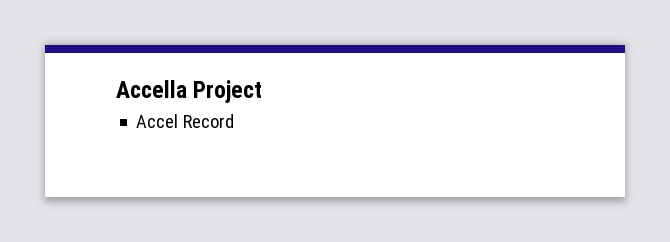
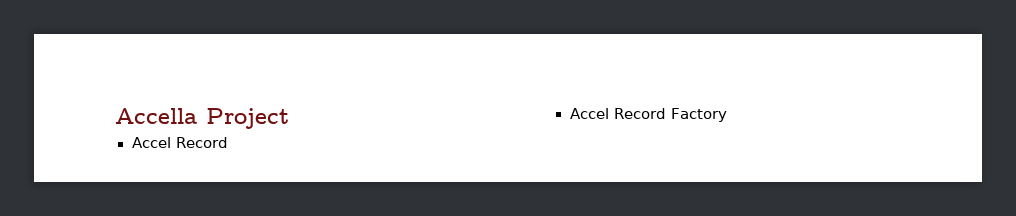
+ Accel Record Factory

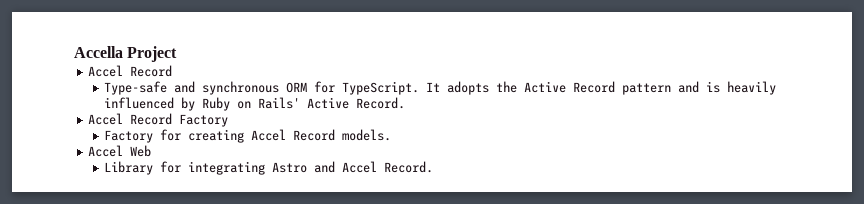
+ Type-safe and synchronous ORM for TypeScript. It adopts the Active Record pattern and is heavily influenced by Ruby on Rails' Active Record.
  Accel Record Factory
+ Factory for creating Accel Record models.
+ Accel Web
+ Library for integrating Astro and Accel Record.

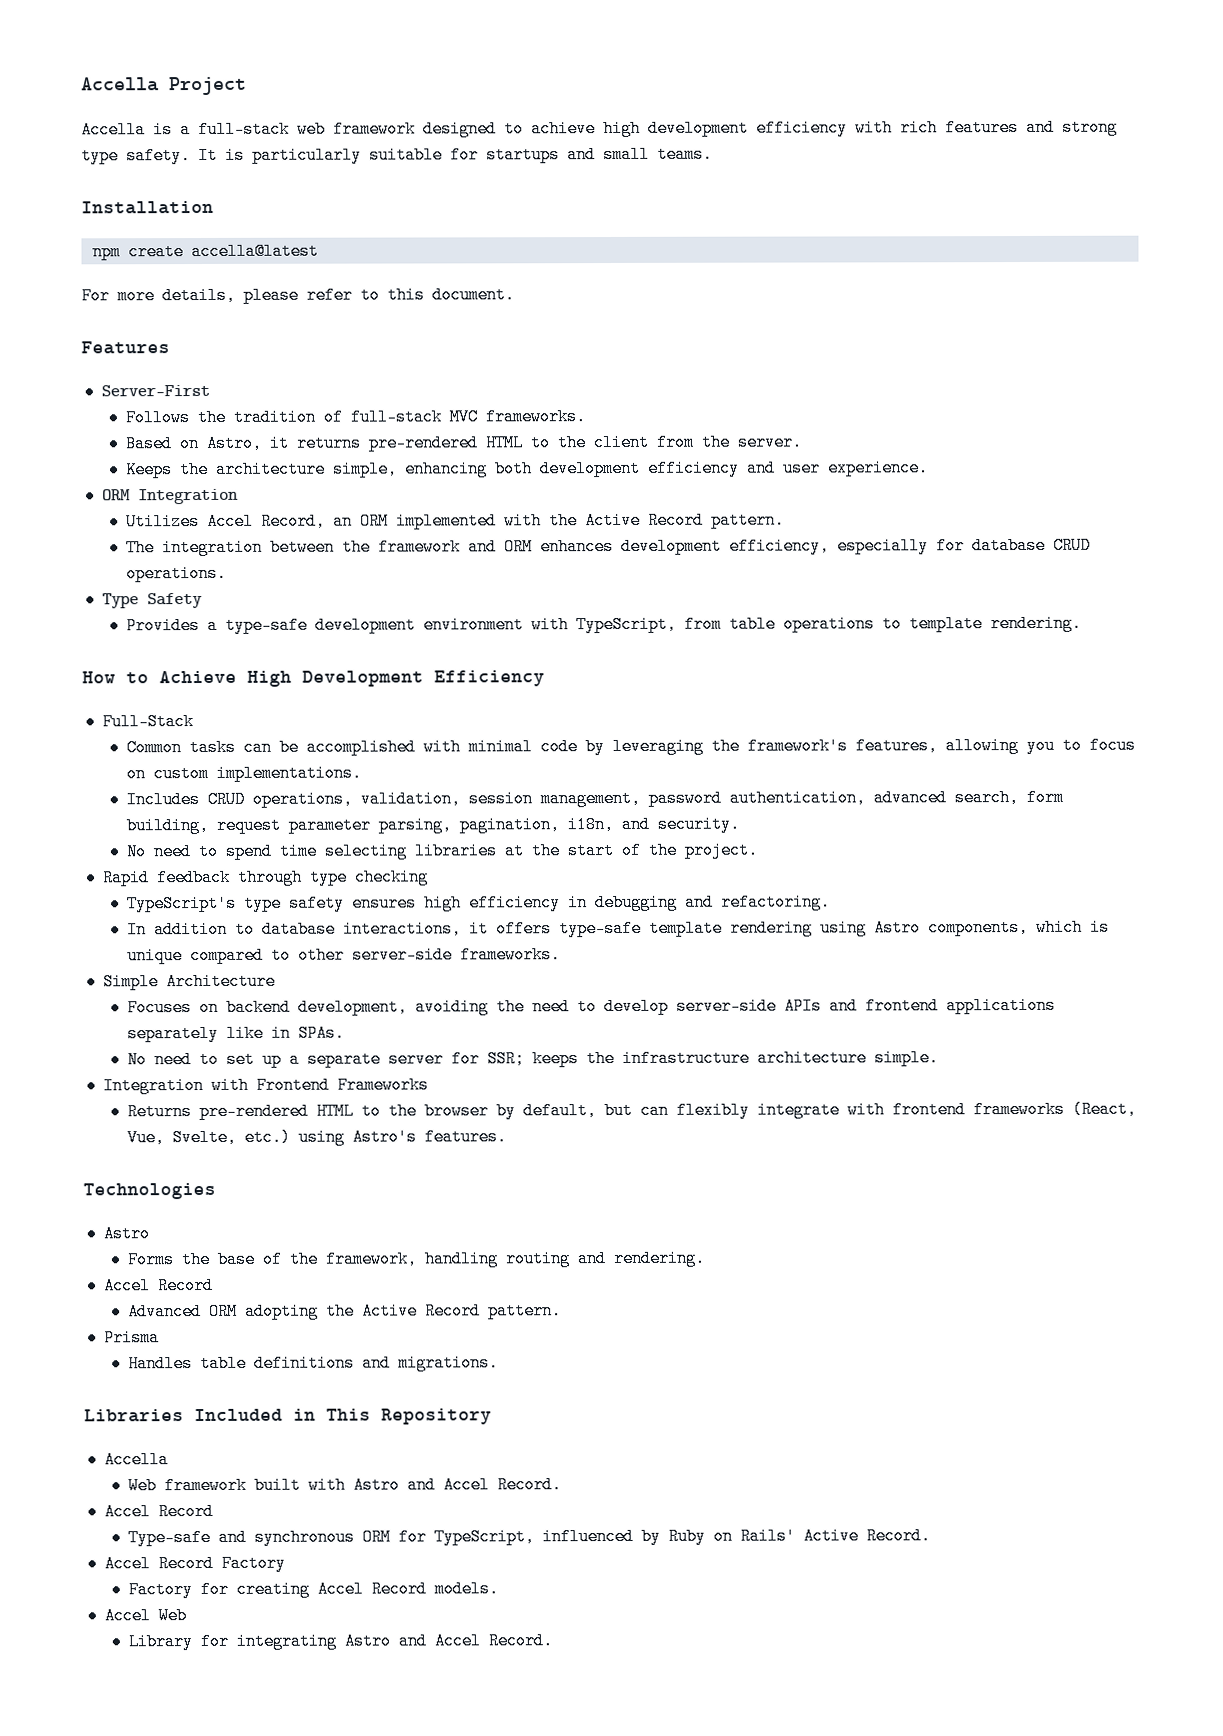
+ Accella is a full-stack web framework designed to achieve high development efficiency with rich features and strong type safety. It is particularly suitable for startups and small teams.
+ Installation
+ npm create accella@latest
+ For more details, please refer to this document.
+ Features
+ Server-First
+ Follows the tradition of full-stack MVC frameworks.
+ Based on Astro, it returns pre-rendered HTML to the client from the server.
+ Keeps the architecture simple, enhancing both development efficiency and user experience.
+ ORM Integration
+ Utilizes Accel Record, an ORM implemented with the Active Record pattern.
+ The integration between the framework and ORM enhances development efficiency, especially for database CRUD operations.
+ Type Safety
+ Provides a type-safe development environment with TypeScript, from table operations to template rendering.
+ How to Achieve High Development Efficiency
+ Full-Stack
+ Common tasks can be accomplished with minimal code by leveraging the framework's features, allowing you to focus on custom implementations.
+ Includes CRUD operations, validation, session management, password authentication, advanced search, form building, request parameter parsing, pagination, i18n, and security.
+ No need to spend time selecting libraries at the start of the project.
+ Rapid feedback through type checking
+ TypeScript's type safety ensures high efficiency in debugging and refactoring.
+ In addition to database interactions, it offers type-safe template rendering using Astro components, which is unique compared to other server-side frameworks.
+ Simple Architecture
+ Focuses on backend development, avoiding the need to develop server-side APIs and frontend applications separately like in SPAs.
+ No need to set up a separate server for SSR; keeps the infrastructure architecture simple.
+ Integration with Frontend Frameworks
+ Returns pre-rendered HTML to the browser by default, but can flexibly integrate with frontend frameworks (React, Vue, Svelte, etc.) using Astro's features.
+ Technologies
+ Astro
+ Forms the base of the framework, handling routing and rendering.
+ Accel Record
+ Advanced ORM adopting the Active Record pattern.
+ Prisma
+ Handles table definitions and migrations.
+ Libraries Included in This Repository
+ Accella
+ Web framework built with Astro and Accel Record.
- Type-safe and synchronous ORM for TypeScript. It adopts the Active Record pattern and is heavily influenced by Ruby on Rails' Active Record.
+ Type-safe and synchronous ORM for TypeScript, influenced by Ruby on Rails' Active Record.

